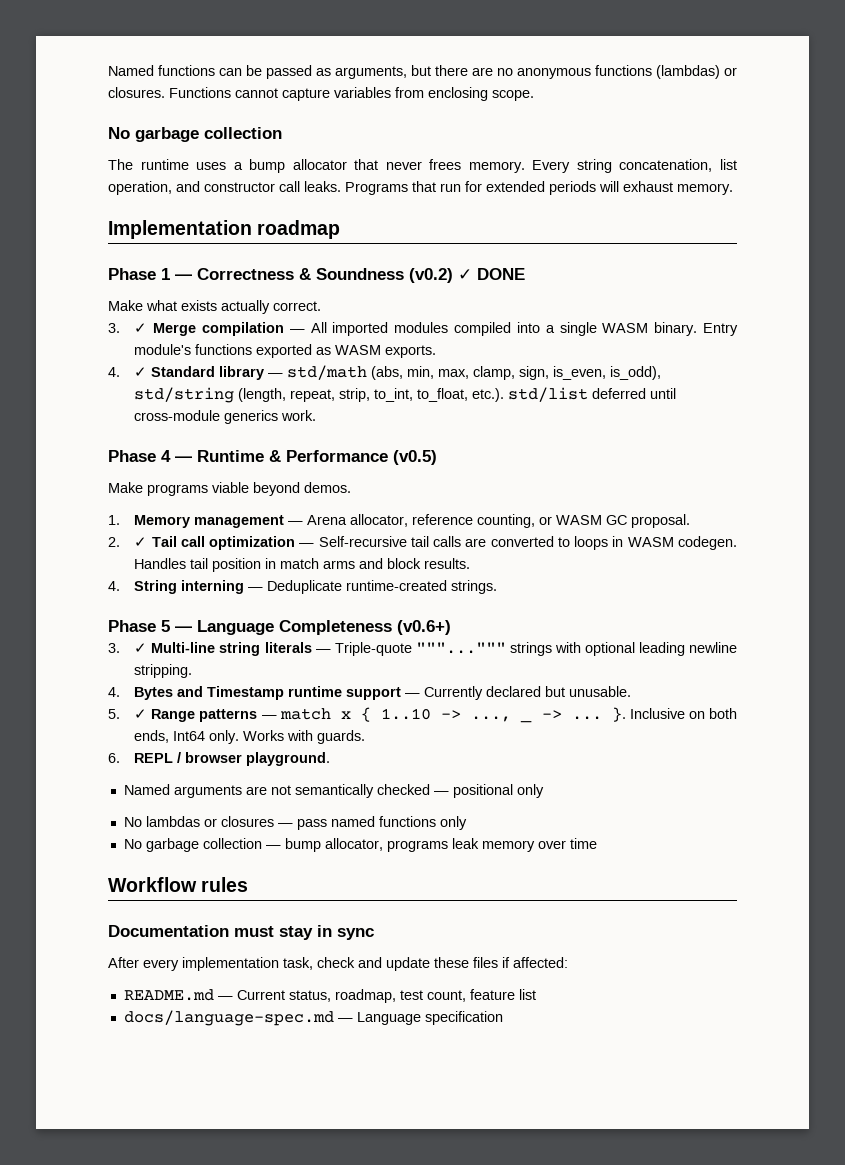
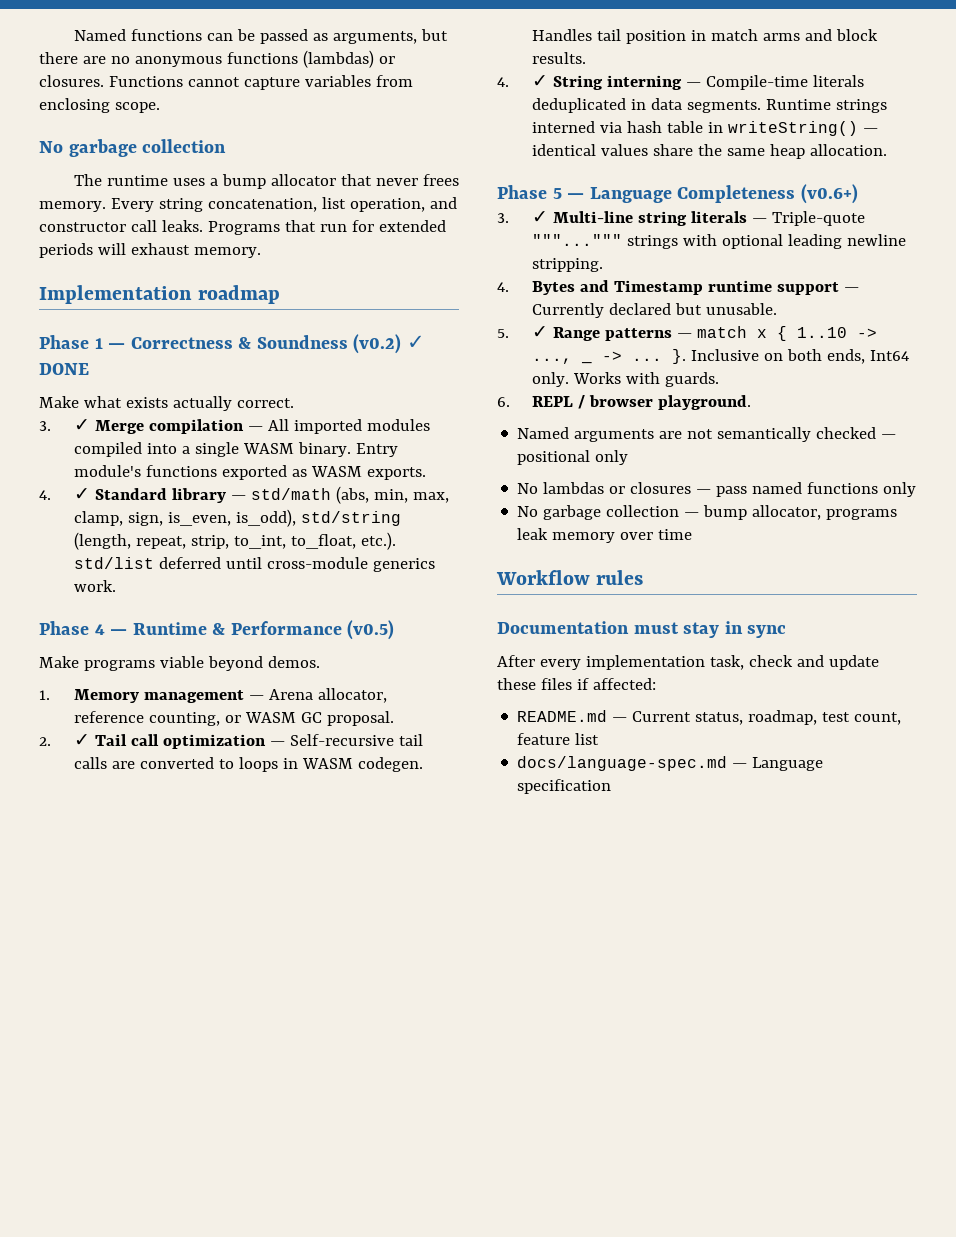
- 4. String interning — Deduplicate runtime-created strings.
+ 4. ✓ String interning — Compile-time literals deduplicated in data segments. Runtime strings interned via hash table in writeString() — identical values share the same heap allocation.

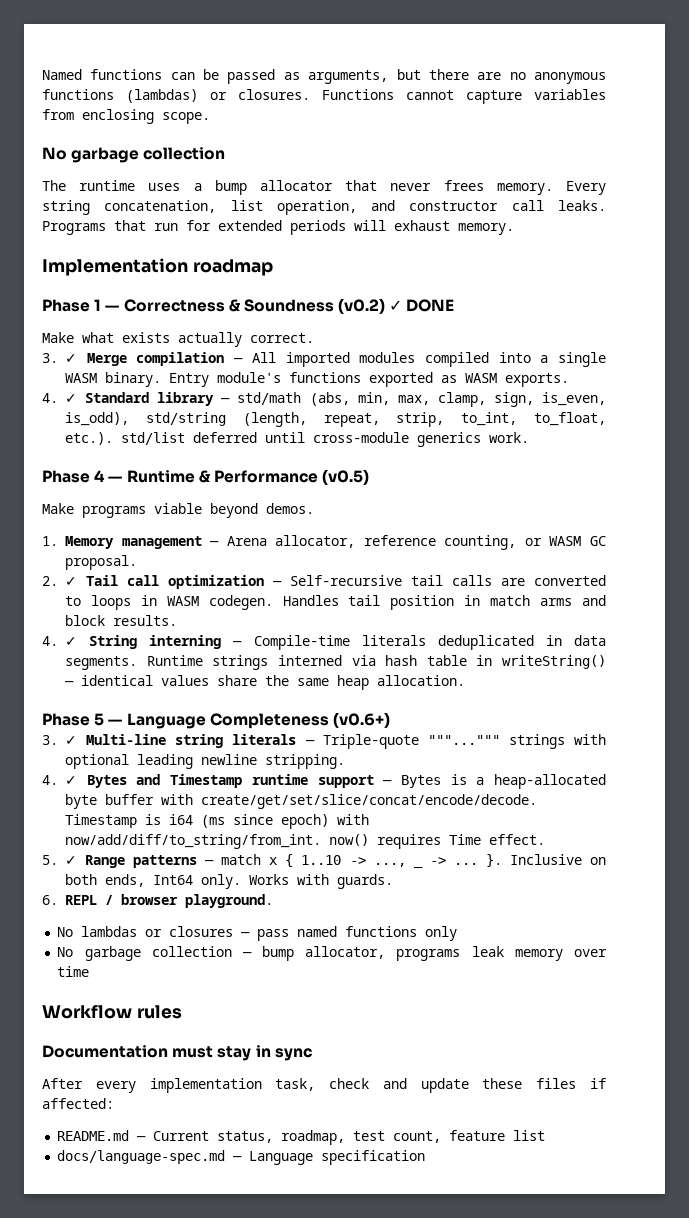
- 4. Bytes and Timestamp runtime support — Currently declared but unusable.
+ 4. ✓ Bytes and Timestamp runtime support — Bytes is a heap-allocated byte buffer with create/get/set/slice/concat/encode/decode. Timestamp is i64 (ms since epoch) with now/add/diff/to_string/from_int. now() requires Time effect.
- Named arguments are not semantically checked — positional only

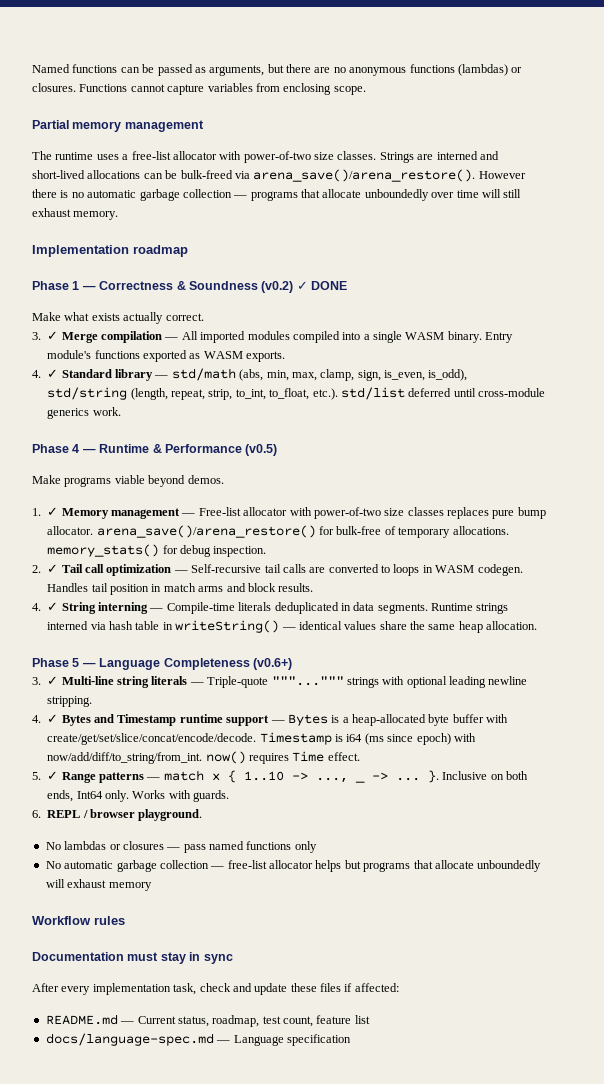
  Functions cannot capture variables from enclosing scope.
- No garbage collection
+ Partial memory management
- The runtime uses a bump allocator that never frees memory. Every string concatenation, list operation, and constructor call leaks. Programs that run for extended periods will exhaust memory.
+ The runtime uses a free-list allocator with power-of-two size classes. Strings are interned and short-lived allocations can be bulk-freed via arena_save()/arena_restore(). However there is no automatic garbage collection — programs that allocate unboundedly over time will still exhaust memory.
- 1. Memory management — Arena allocator, reference counting, or WASM GC proposal.
+ 1. ✓ Memory management — Free-list allocator with power-of-two size classes replaces pure bump allocator. arena_save()/arena_restore() for bulk-free of temporary allocations. memory_stats() for debug inspection.
- No garbage collection — bump allocator, programs leak memory over time
+ No automatic garbage collection — free-list allocator helps but programs that allocate unboundedly will exhaust memory

